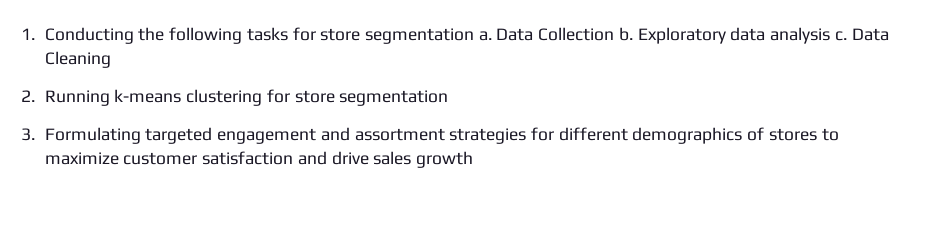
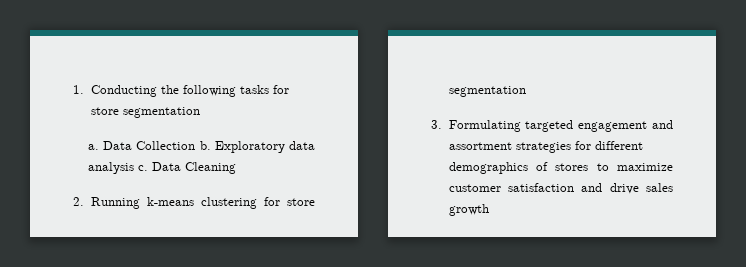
- 1. Conducting the following tasks for store segmentation a.
+ 1. Conducting the following tasks for store segmentation
+ a.

